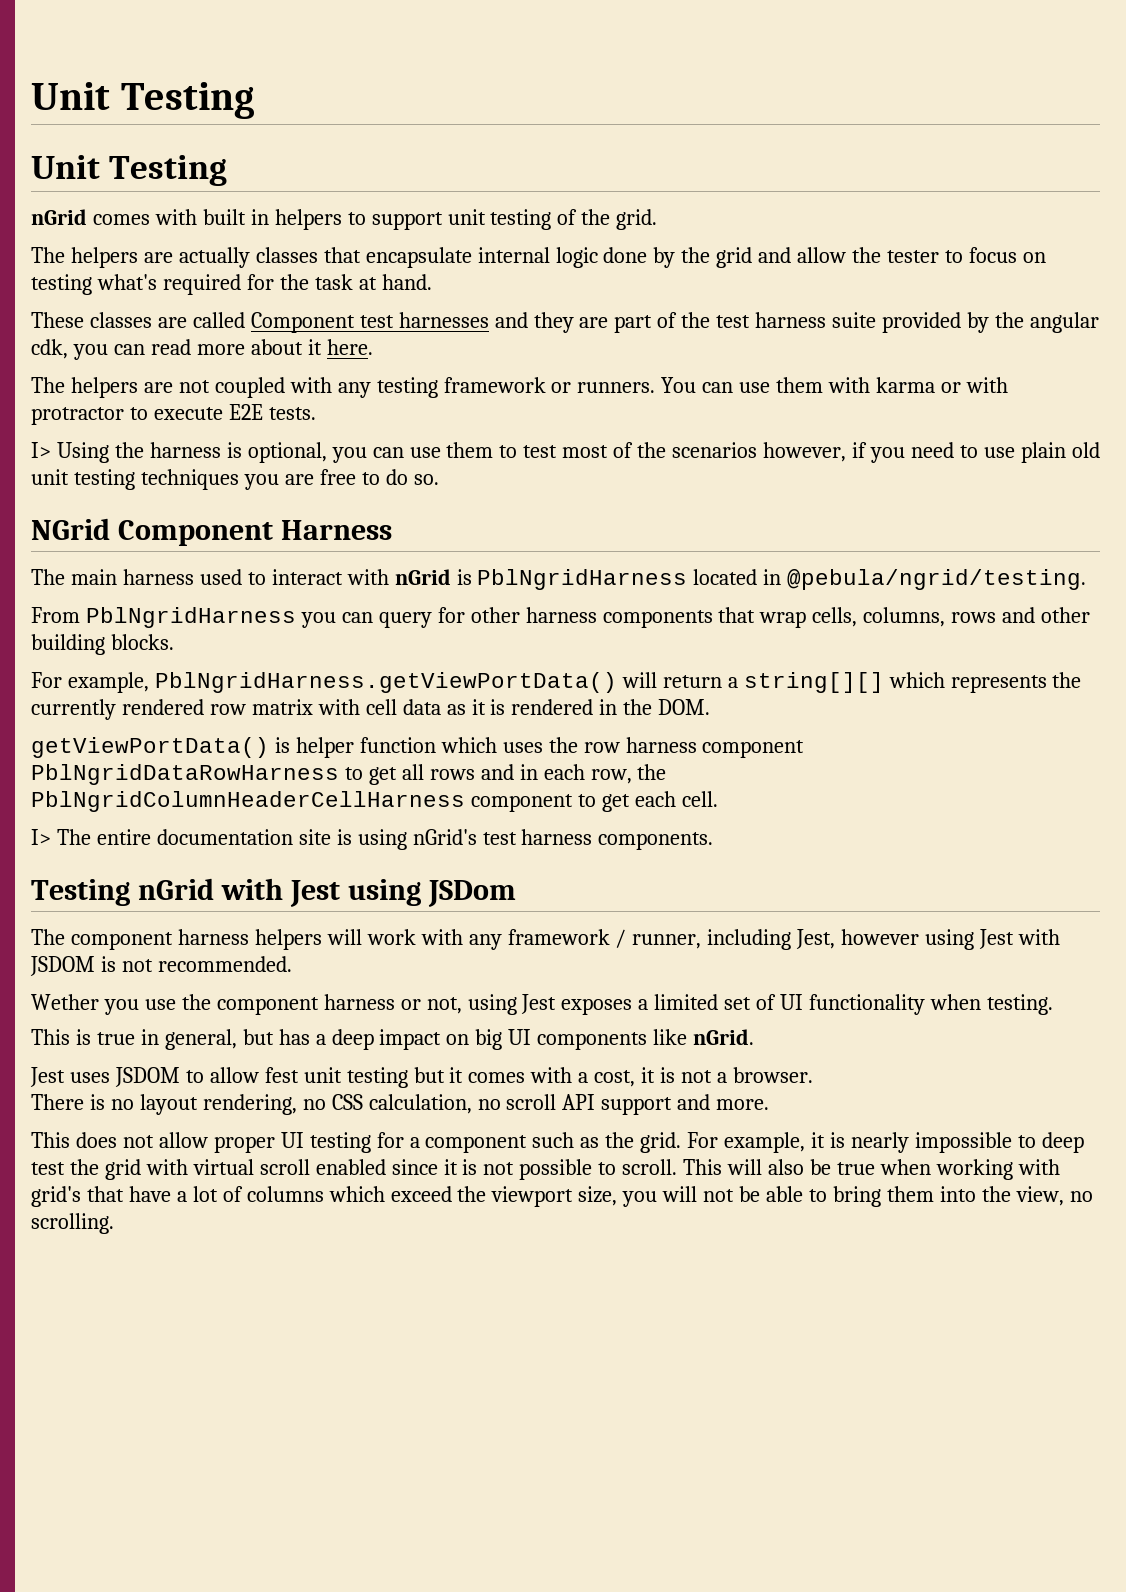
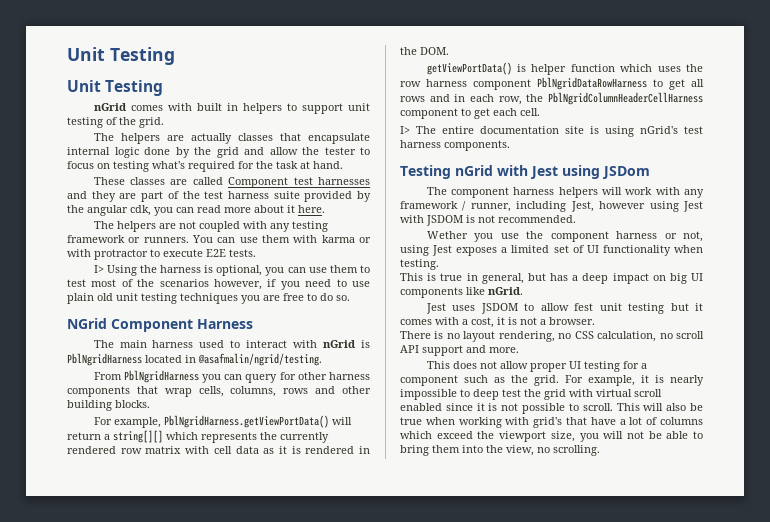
- The main harness used to interact with nGrid is PblNgridHarness located in @pebula/ngrid/testing.
+ The main harness used to interact with nGrid is PblNgridHarness located in @asafmalin/ngrid/testing.

